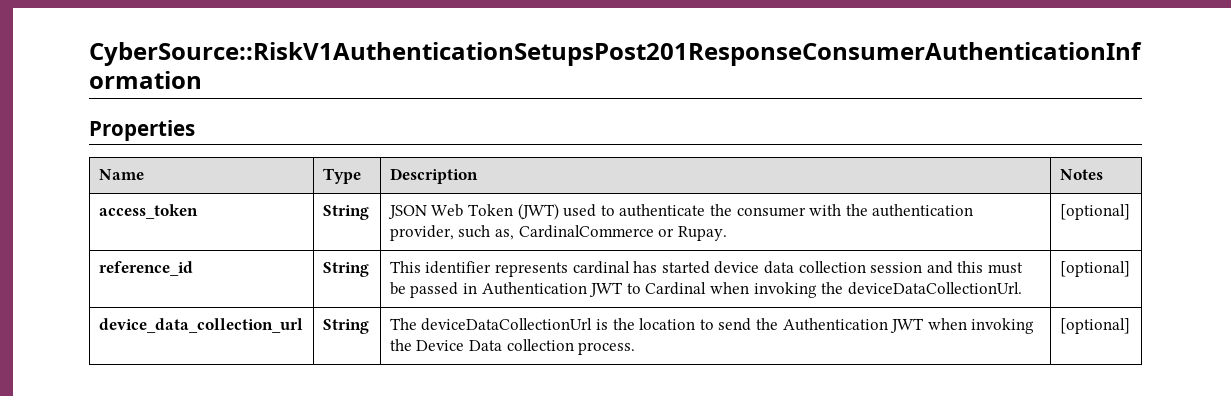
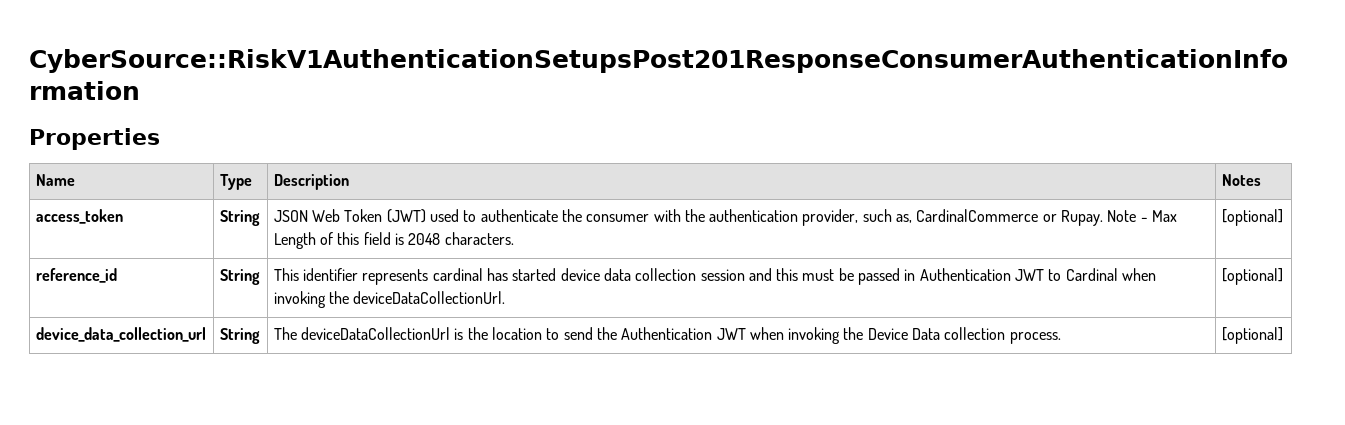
- access_token | String | JSON Web Token (JWT) used to authenticate the consumer with the authentication provider, such as, CardinalCommerce or Rupay. | [optional]
+ access_token | String | JSON Web Token (JWT) used to authenticate the consumer with the authentication provider, such as, CardinalCommerce or Rupay. Note - Max Length of this field is 2048 characters. | [optional]

